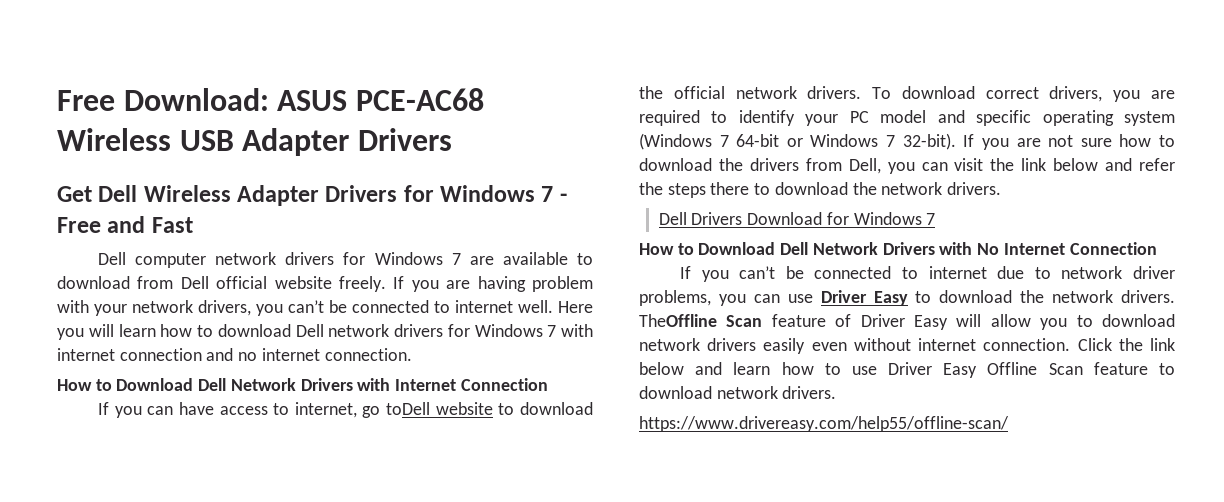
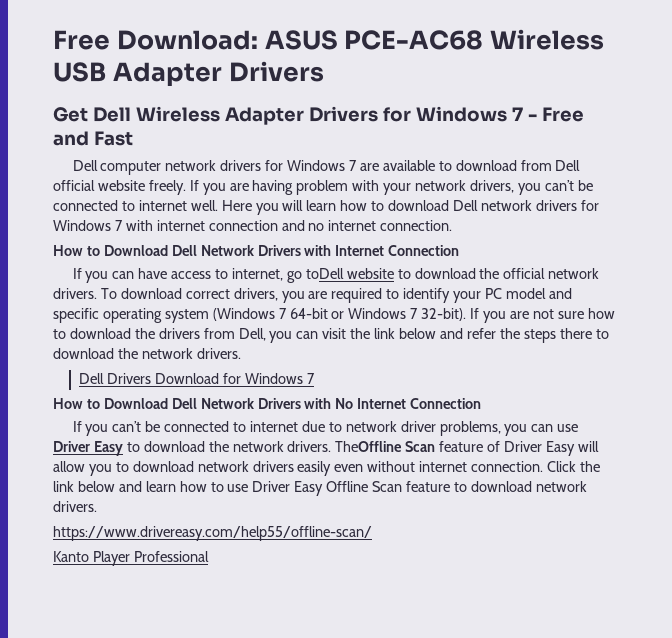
+ Kanto Player Professional

